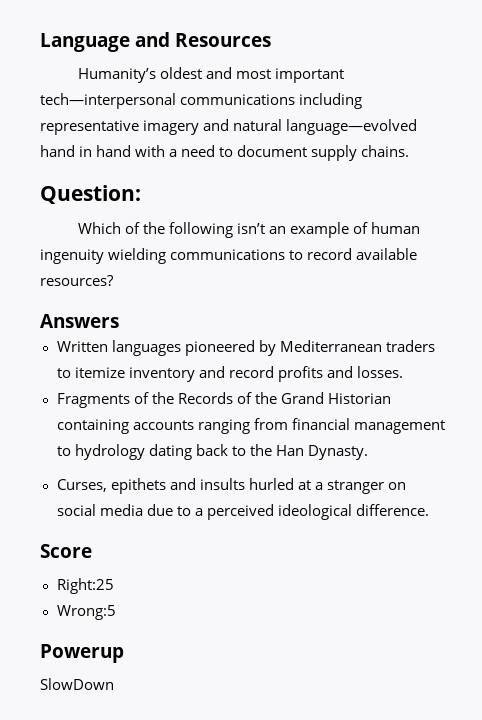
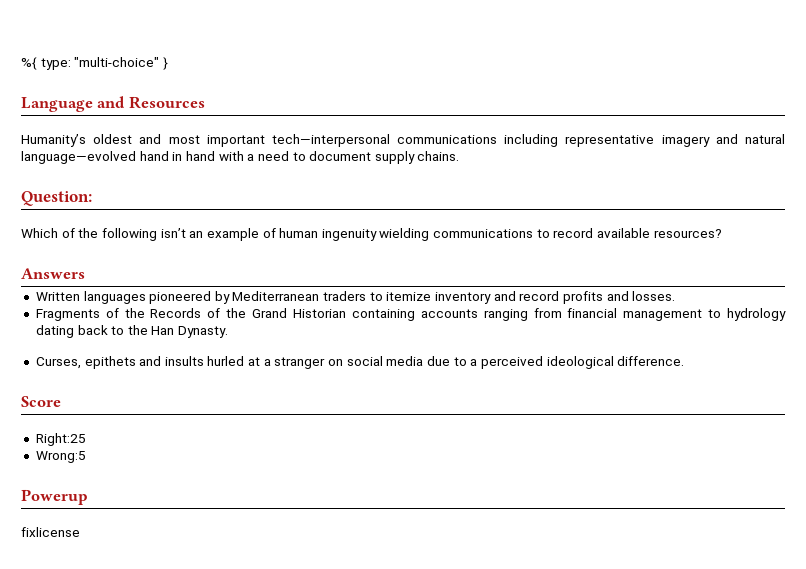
+ %{ type: "multi-choice" }
- SlowDown
+ fixlicense

